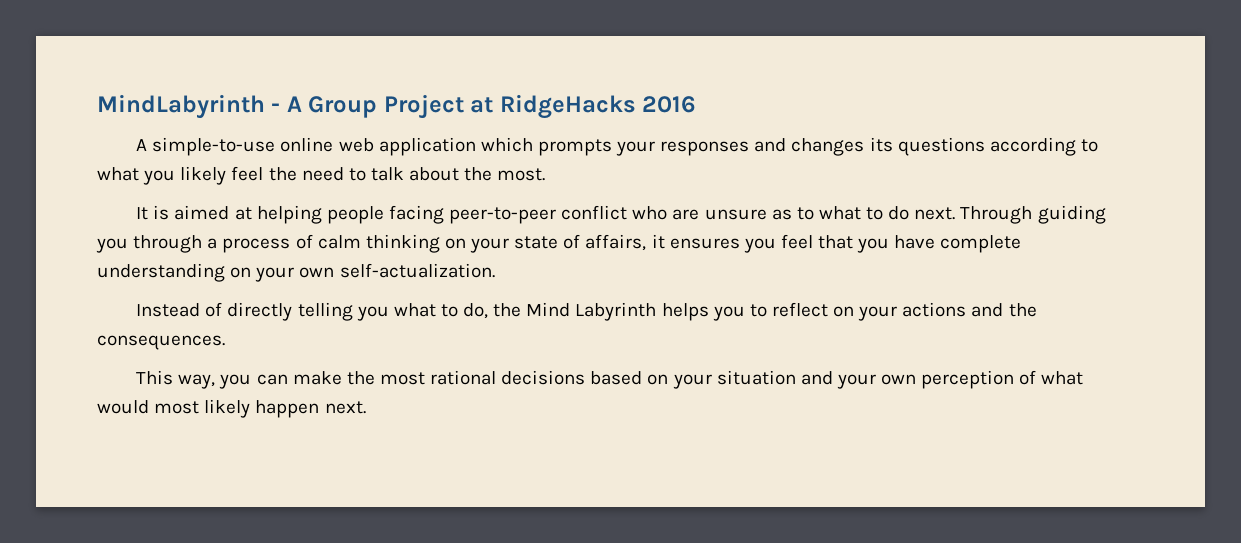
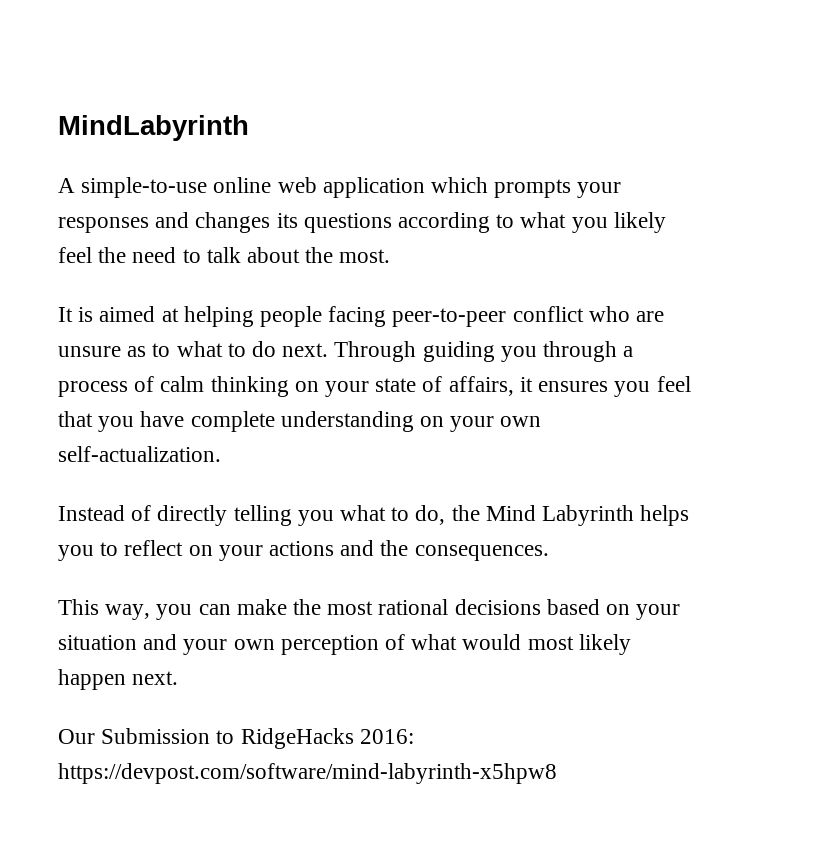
- MindLabyrinth - A Group Project at RidgeHacks 2016
+ MindLabyrinth
+ Our Submission to RidgeHacks 2016: https://devpost.com/software/mind-labyrinth-x5hpw8

